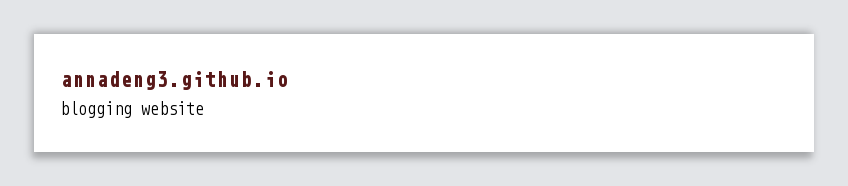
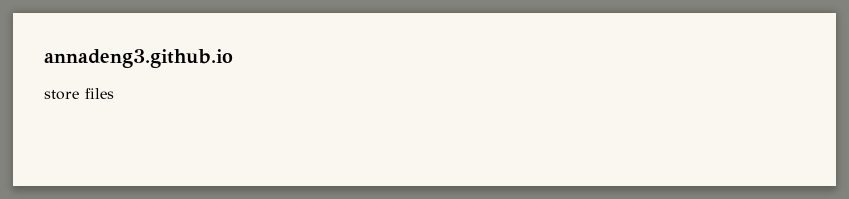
- blogging website
+ store files

